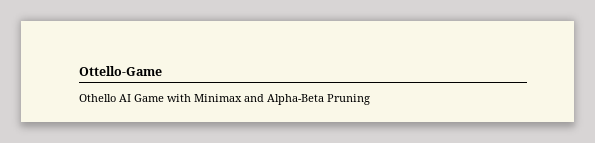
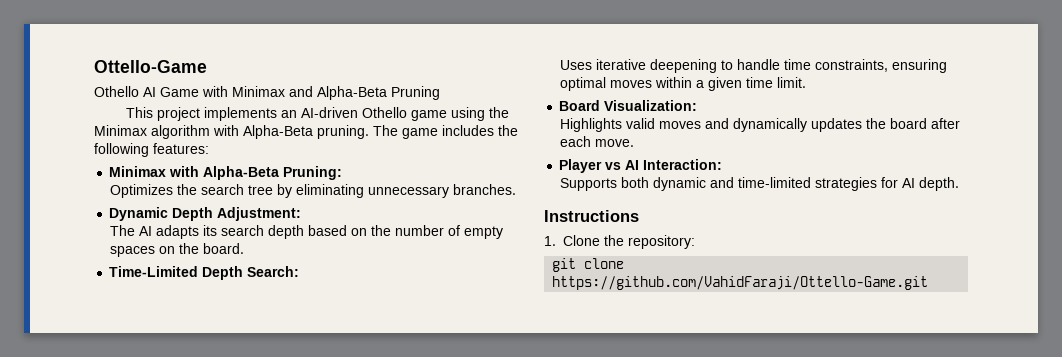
+ This project implements an AI-driven Othello game using the Minimax algorithm with Alpha-Beta pruning. The game includes the following features:
+ Minimax with Alpha-Beta Pruning:
+ Optimizes the search tree by eliminating unnecessary branches.
+ Dynamic Depth Adjustment:
+ The AI adapts its search depth based on the number of empty spaces on the board.
+ Time-Limited Depth Search:
+ Uses iterative deepening to handle time constraints, ensuring optimal moves within a given time limit.
+ Board Visualization:
+ Highlights valid moves and dynamically updates the board after each move.
+ Player vs AI Interaction:
+ Supports both dynamic and time-limited strategies for AI depth.
+ Instructions
+ 1. Clone the repository:
+ git clone https://github.com/VahidFaraji/Ottello-Game.git

